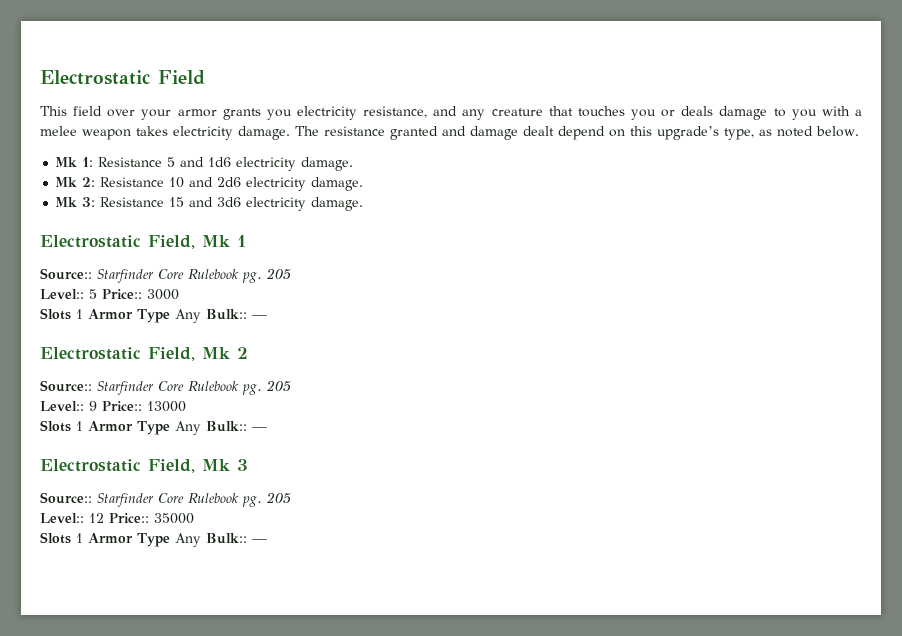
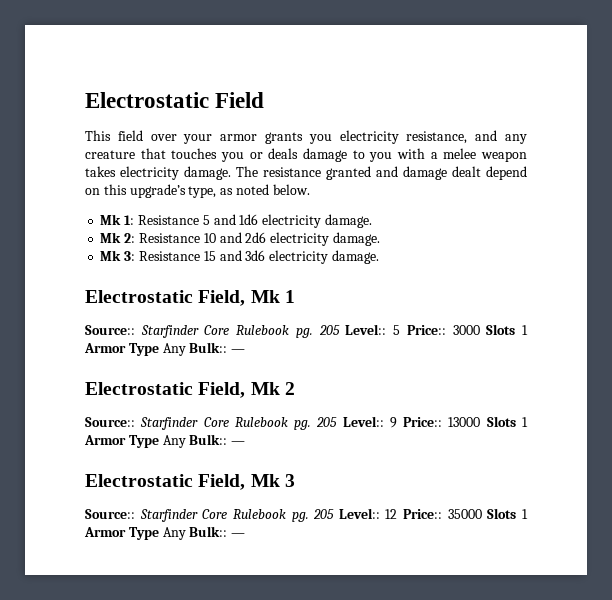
  Electrostatic Field, Mk 1
- Source:: Starfinder Core Rulebook pg. 205
- Level:: 5 Price:: 3000
- Slots 1 Armor Type Any Bulk:: —
+ Source:: Starfinder Core Rulebook pg. 205 Level:: 5 Price:: 3000 Slots 1 Armor Type Any Bulk:: —
  Electrostatic Field, Mk 2
- Source:: Starfinder Core Rulebook pg. 205
- Level:: 9 Price:: 13000
- Slots 1 Armor Type Any Bulk:: —
+ Source:: Starfinder Core Rulebook pg. 205 Level:: 9 Price:: 13000 Slots 1 Armor Type Any Bulk:: —
  Electrostatic Field, Mk 3
- Source:: Starfinder Core Rulebook pg. 205
- Level:: 12 Price:: 35000
- Slots 1 Armor Type Any Bulk:: —
+ Source:: Starfinder Core Rulebook pg. 205 Level:: 12 Price:: 35000 Slots 1 Armor Type Any Bulk:: —

